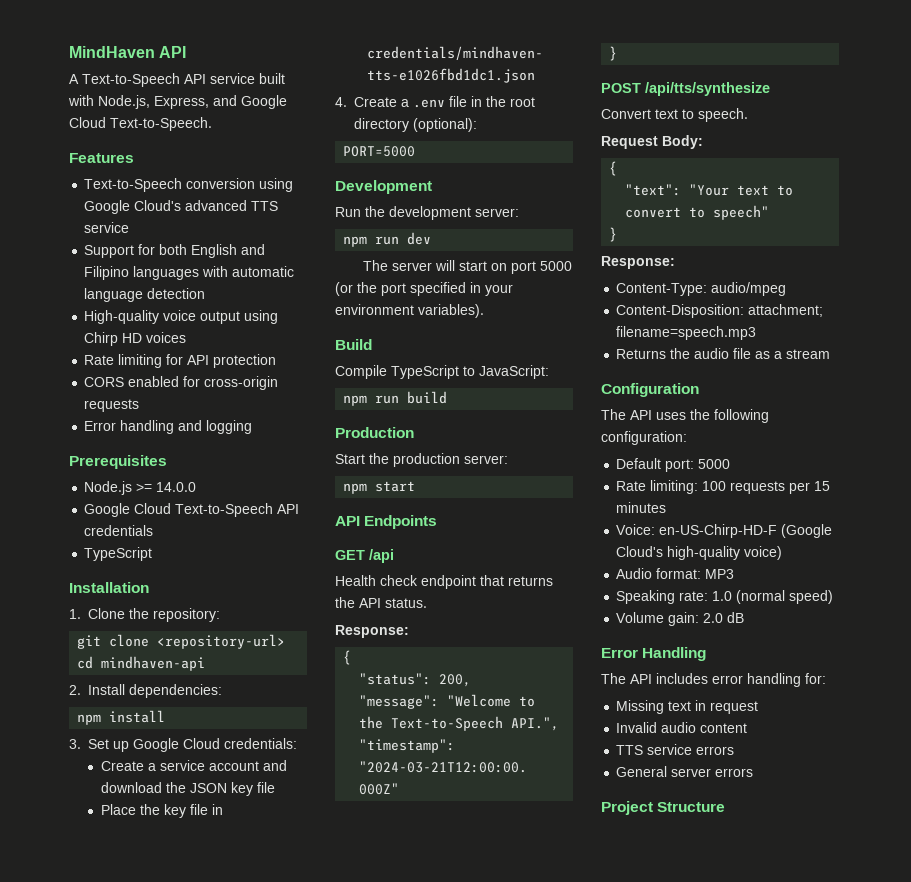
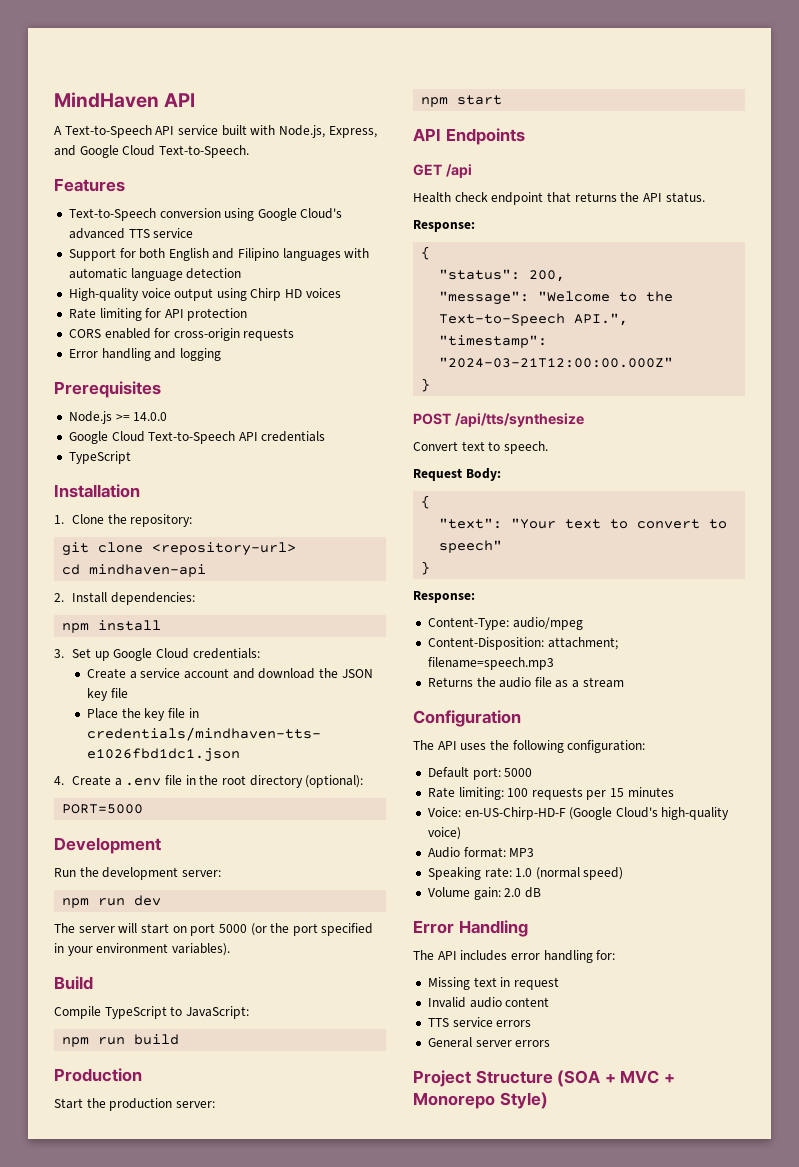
- Project Structure
+ Project Structure (SOA + MVC + Monorepo Style)

